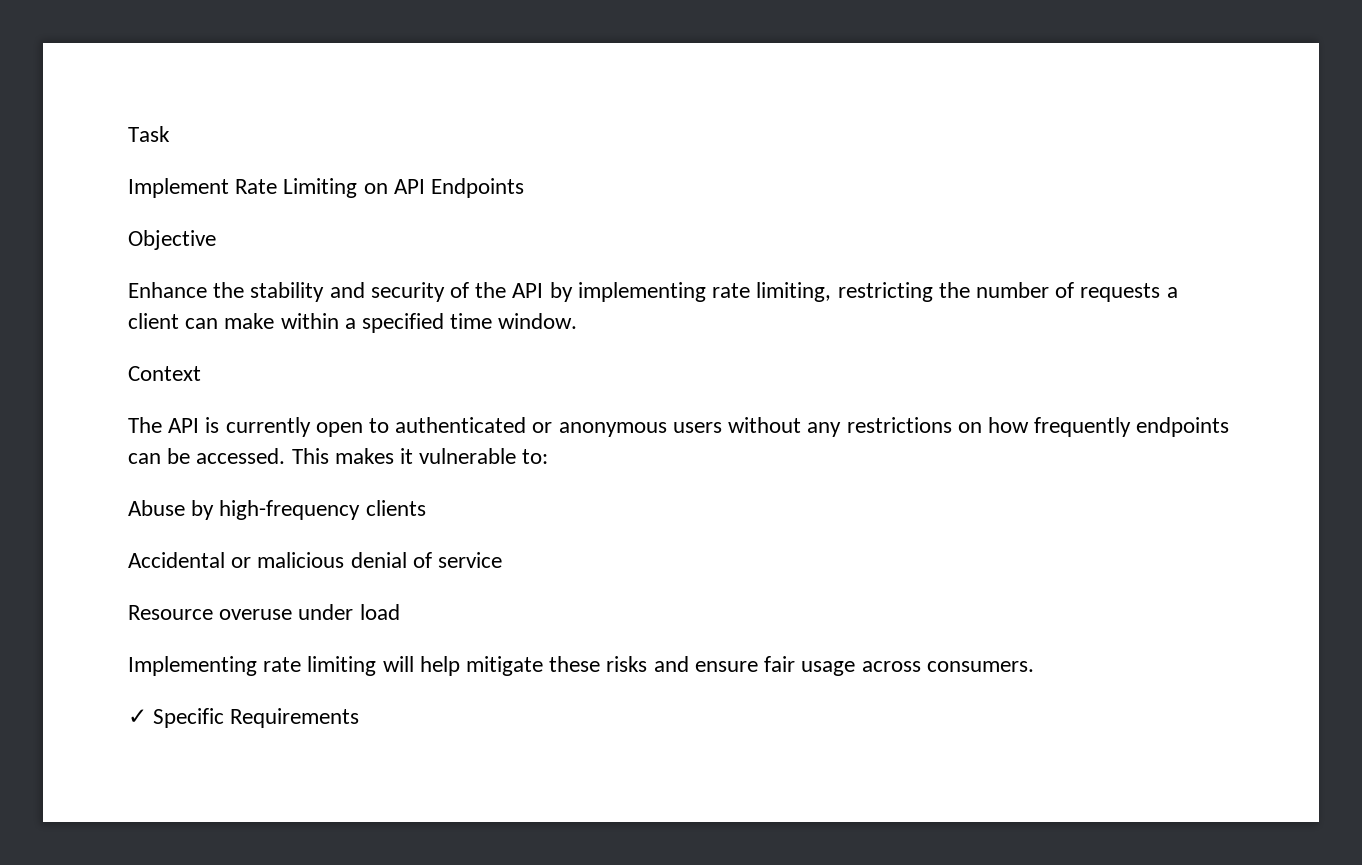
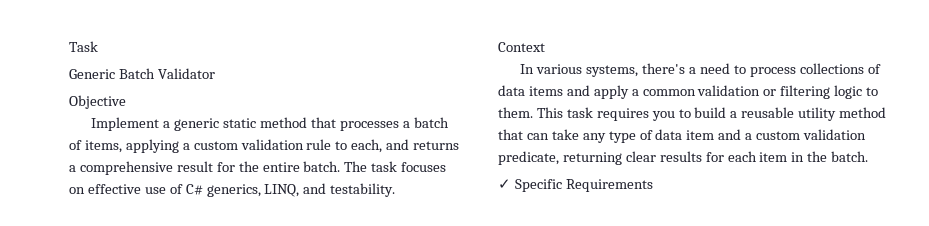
- Implement Rate Limiting on API Endpoints
+ Generic Batch Validator
  Objective
- Enhance the stability and security of the API by implementing rate limiting, restricting the number of requests a client can make within a specified time window.
+ Implement a generic static method that processes a batch of items, applying a custom validation rule to each, and returns a comprehensive result for the entire batch. The task focuses on effective use of C# generics, LINQ, and testability.
  Context
- The API is currently open to authenticated or anonymous users without any restrictions on how frequently endpoints can be accessed. This makes it vulnerable to:
- Abuse by high-frequency clients
- Accidental or malicious denial of service
- Resource overuse under load
- Implementing rate limiting will help mitigate these risks and ensure fair usage across consumers.
+ In various systems, there's a need to process collections of data items and apply a common validation or filtering logic to them. This task requires you to build a reusable utility method that can take any type of data item and a custom validation predicate, returning clear results for each item in the batch.

